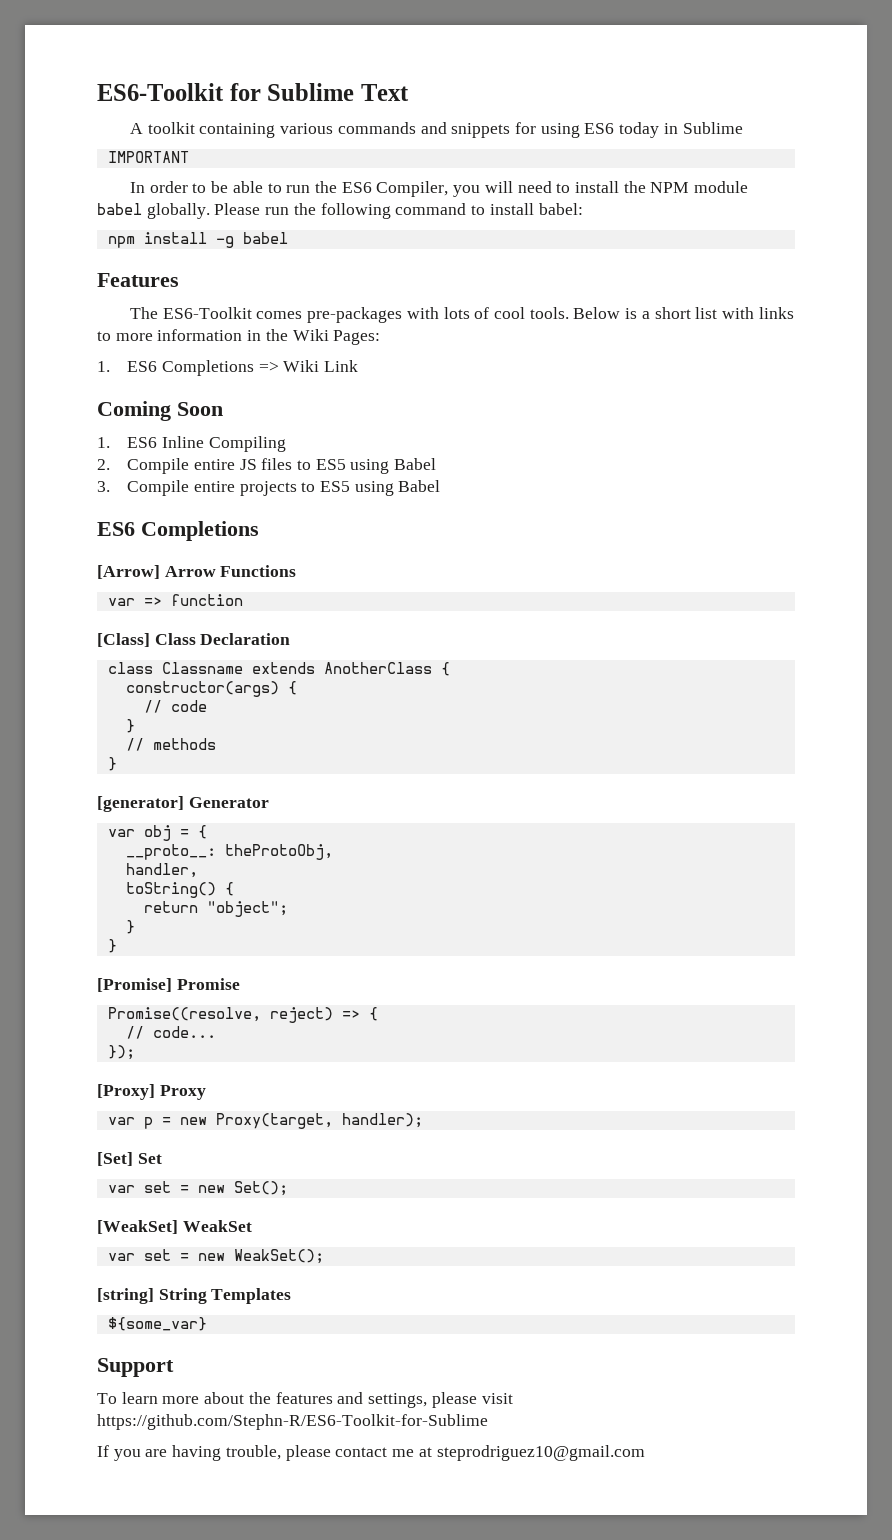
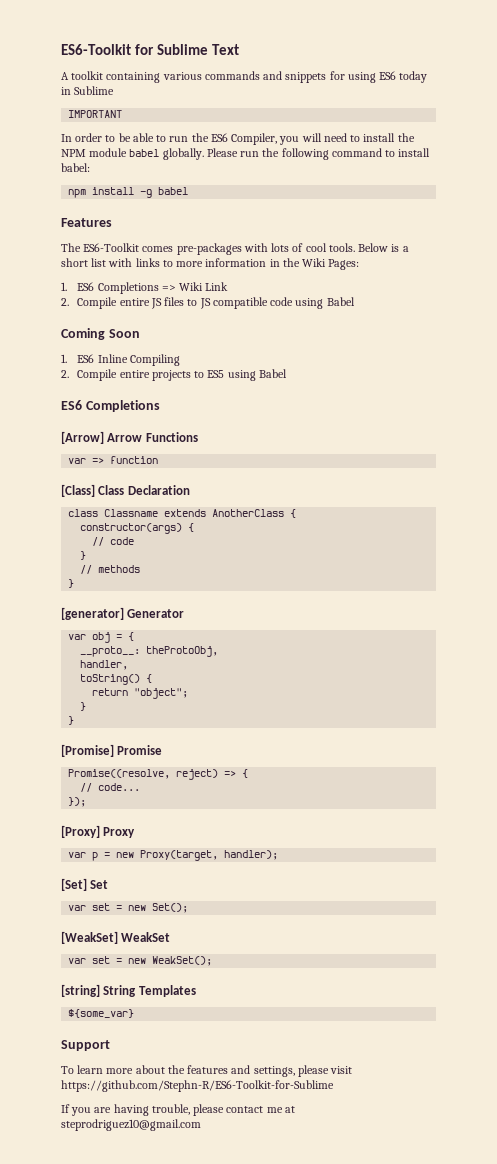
+ 2. Compile entire JS files to JS compatible code using Babel
- 2. Compile entire JS files to ES5 using Babel
- 3. Compile entire projects to ES5 using Babel
+ 2. Compile entire projects to ES5 using Babel

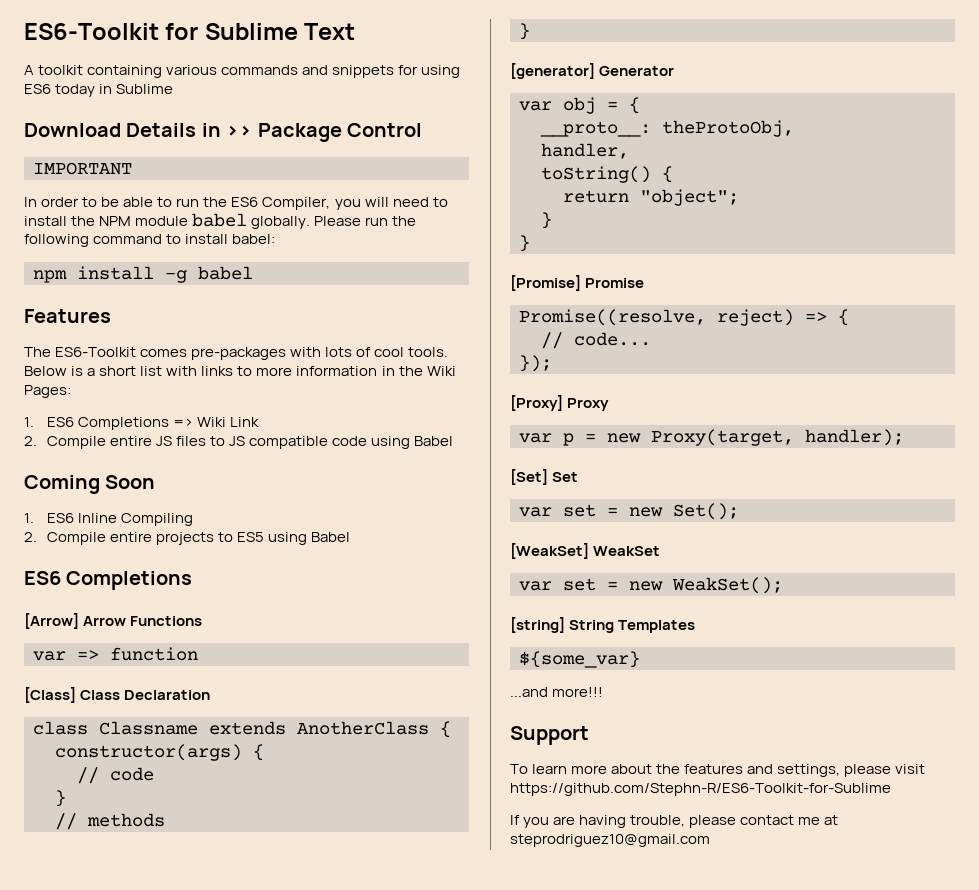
+ Download Details in >> Package Control
+ ...and more!!!

